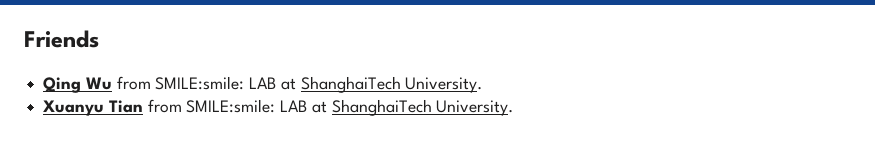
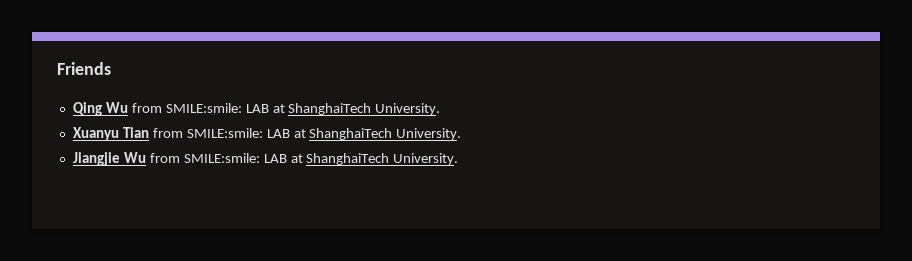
+ Jiangjie Wu from SMILE:smile: LAB at ShanghaiTech University.

